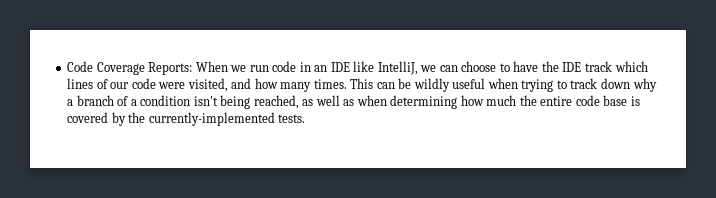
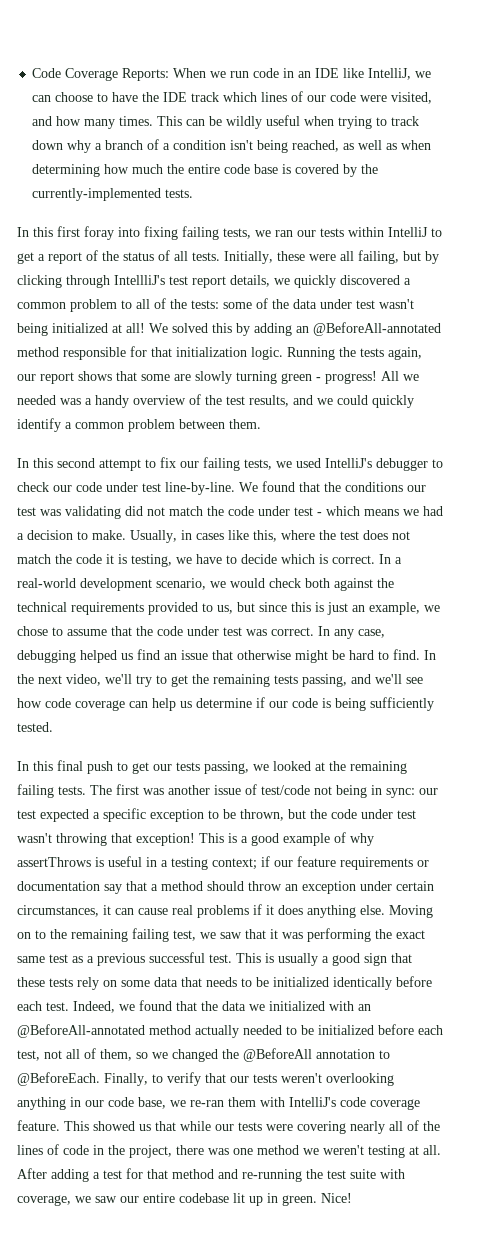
+ In this first foray into fixing failing tests, we ran our tests within IntelliJ to get a report of the status of all tests. Initially, these were all failing, but by clicking through IntellliJ's test report details, we quickly discovered a common problem to all of the tests: some of the data under test wasn't being initialized at all! We solved this by adding an @BeforeAll-annotated method responsible for that initialization logic. Running the tests again, our report shows that some are slowly turning green - progress! All we needed was a handy overview of the test results, and we could quickly identify a common problem between them.
+ In this second attempt to fix our failing tests, we used IntelliJ's debugger to check our code under test line-by-line. We found that the conditions our test was validating did not match the code under test - which means we had a decision to make. Usually, in cases like this, where the test does not match the code it is testing, we have to decide which is correct. In a real-world development scenario, we would check both against the technical requirements provided to us, but since this is just an example, we chose to assume that the code under test was correct. In any case, debugging helped us find an issue that otherwise might be hard to find. In the next video, we'll try to get the remaining tests passing, and we'll see how code coverage can help us determine if our code is being sufficiently tested.
+ In this final push to get our tests passing, we looked at the remaining failing tests. The first was another issue of test/code not being in sync: our test expected a specific exception to be thrown, but the code under test wasn't throwing that exception! This is a good example of why assertThrows is useful in a testing context; if our feature requirements or documentation say that a method should throw an exception under certain circumstances, it can cause real problems if it does anything else. Moving on to the remaining failing test, we saw that it was performing the exact same test as a previous successful test. This is usually a good sign that these tests rely on some data that needs to be initialized identically before each test. Indeed, we found that the data we initialized with an @BeforeAll-annotated method actually needed to be initialized before each test, not all of them, so we changed the @BeforeAll annotation to @BeforeEach. Finally, to verify that our tests weren't overlooking anything in our code base, we re-ran them with IntelliJ's code coverage feature. This showed us that while our tests were covering nearly all of the lines of code in the project, there was one method we weren't testing at all. After adding a test for that method and re-running the test suite with coverage, we saw our entire codebase lit up in green. Nice!

